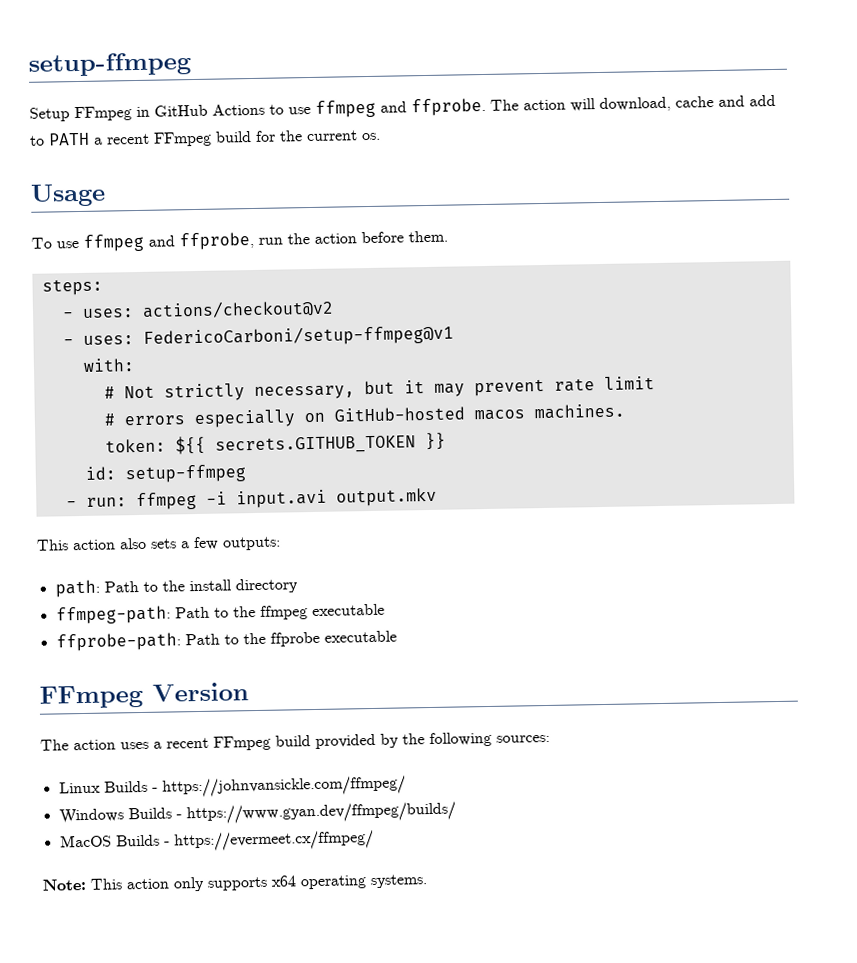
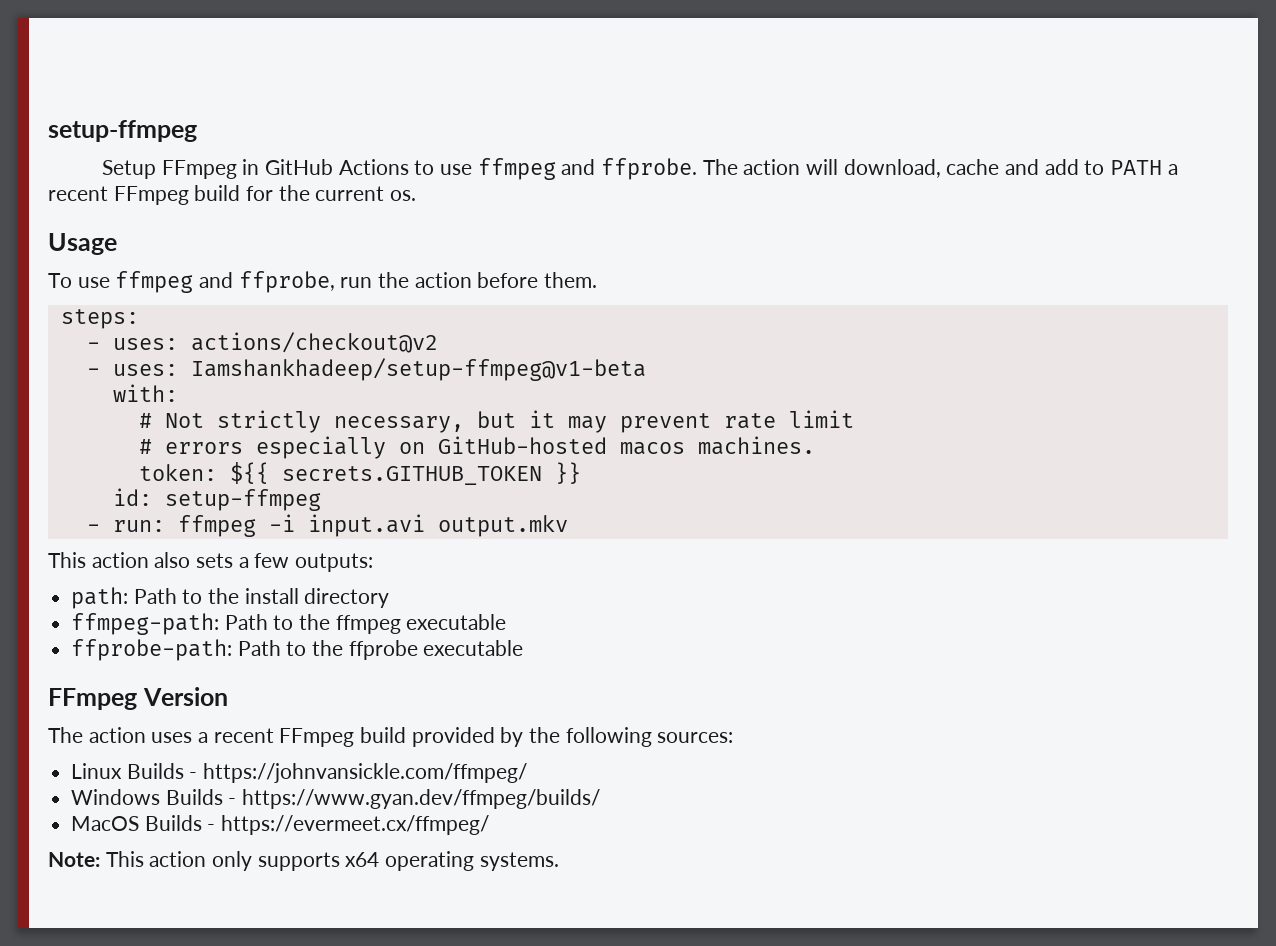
- - uses: FedericoCarboni/setup-ffmpeg@v1
+ - uses: Iamshankhadeep/setup-ffmpeg@v1-beta

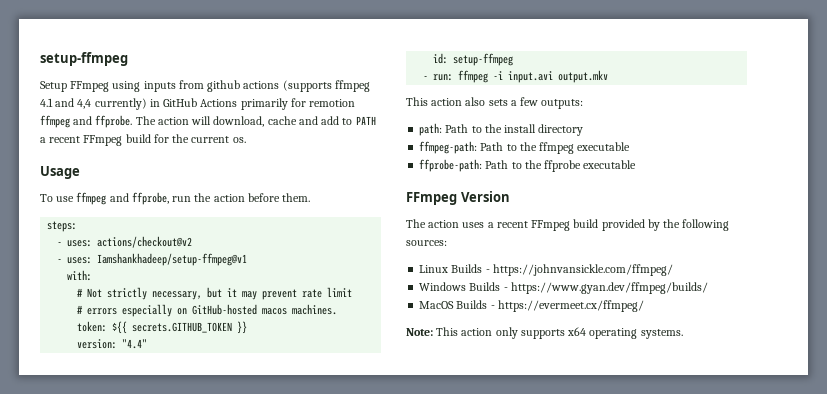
- Setup FFmpeg in GitHub Actions to use ffmpeg and ffprobe.
+ Setup FFmpeg using inputs from github actions (supports ffmpeg 4.1 and 4,4 currently) in GitHub Actions primarily for remotion ffmpeg and ffprobe.
- - uses: Iamshankhadeep/setup-ffmpeg@v1-beta
+ - uses: Iamshankhadeep/setup-ffmpeg@v1
+ version: "4.4"

